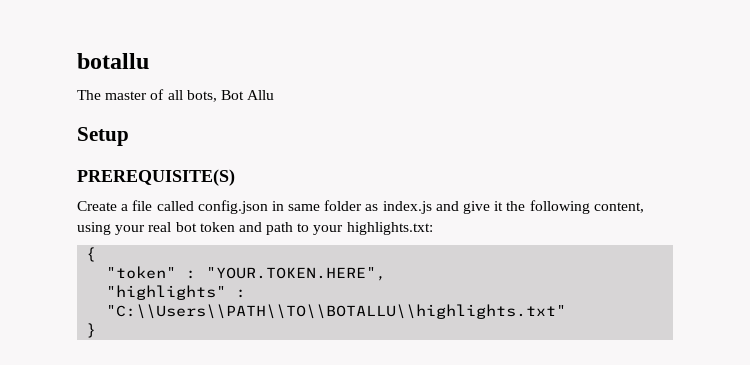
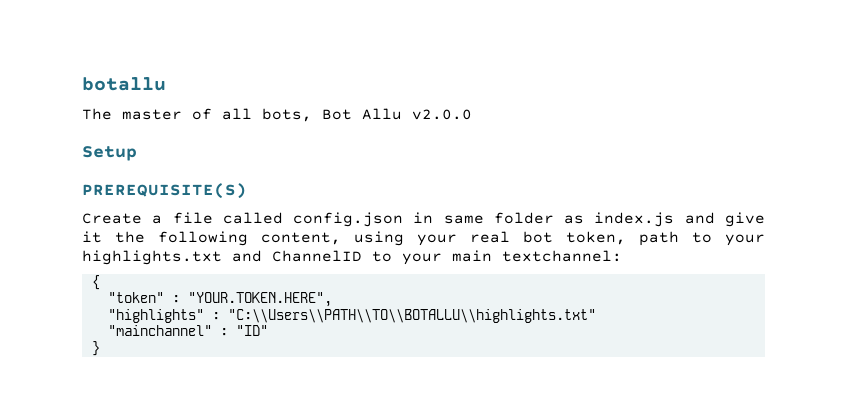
- The master of all bots, Bot Allu
+ The master of all bots, Bot Allu v2.0.0
- Create a file called config.json in same folder as index.js and give it the following content, using your real bot token and path to your highlights.txt:
+ Create a file called config.json in same folder as index.js and give it the following content, using your real bot token, path to your highlights.txt and ChannelID to your main textchannel:
+ "mainchannel" : "ID"

